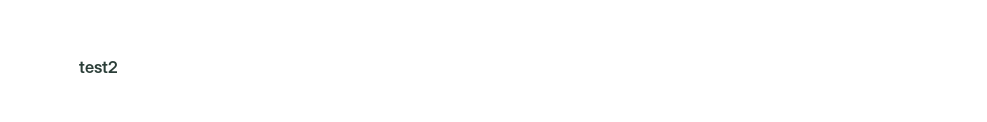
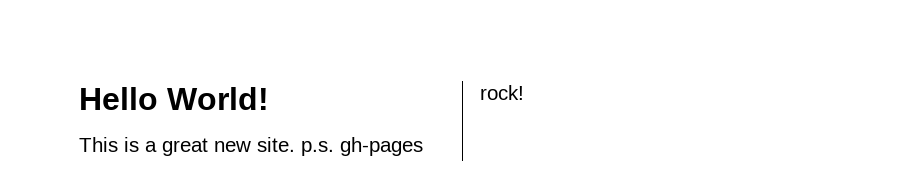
- test2
+ Hello World!
+ This is a great new site. p.s. gh-pages rock!

